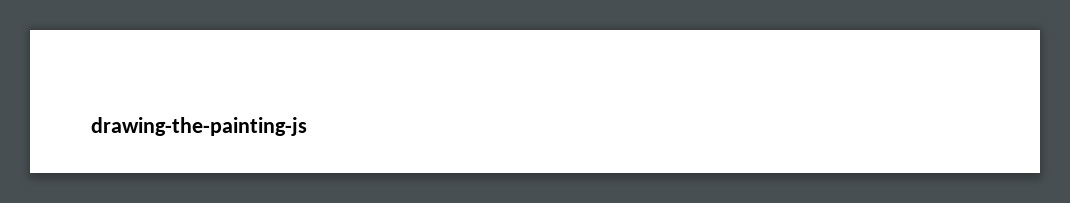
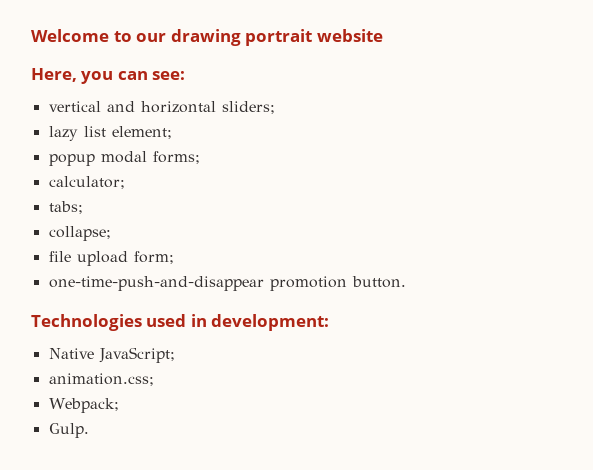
- drawing-the-painting-js
+ Welcome to our drawing portrait website
+ Here, you can see:
+ vertical and horizontal sliders;
+ lazy list element;
+ popup modal forms;
+ calculator;
+ tabs;
+ collapse;
+ file upload form;
+ one-time-push-and-disappear promotion button.
+ Technologies used in development:
+ Native JavaScript;
+ animation.css;
+ Webpack;
+ Gulp.

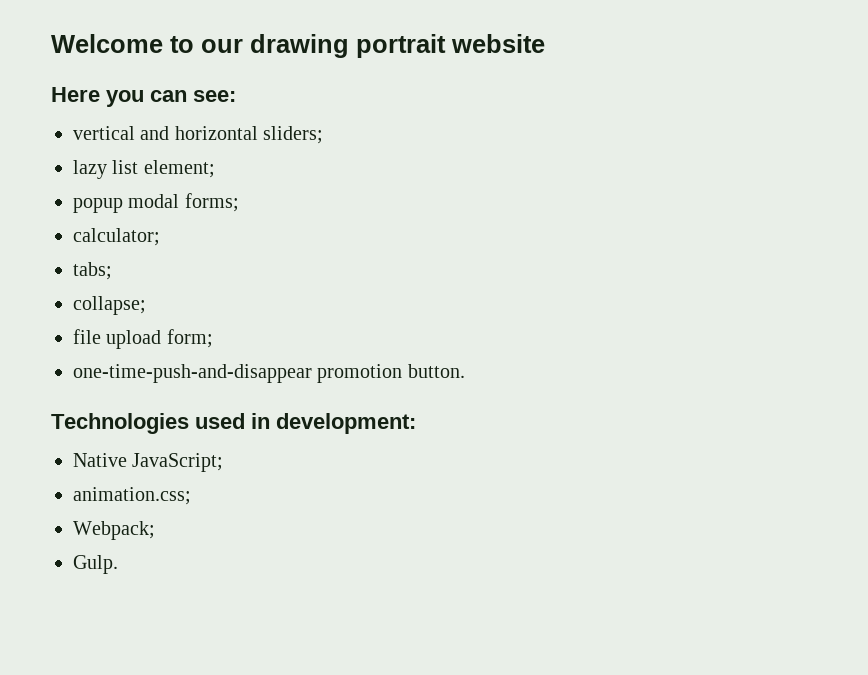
- Here, you can see:
+ Here you can see:

